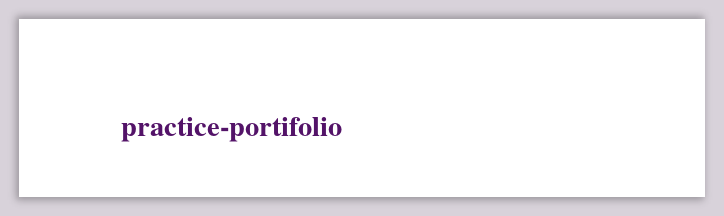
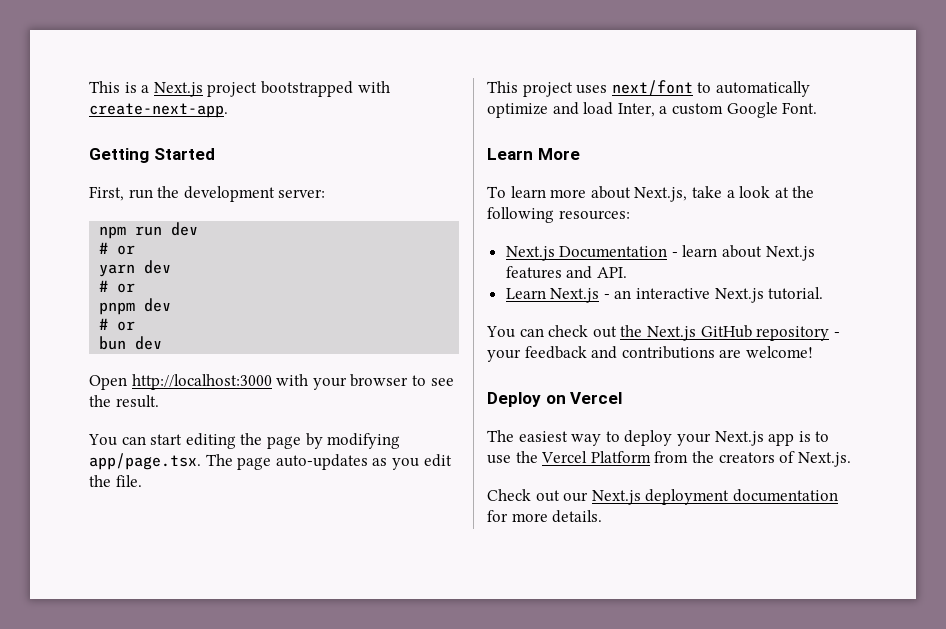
- practice-portifolio
+ This is a Next.js project bootstrapped with create-next-app.
+ Getting Started
+ First, run the development server:
+ npm run dev
+ # or
+ yarn dev
+ # or
+ pnpm dev
+ # or
+ bun dev
+ Open http://localhost:3000 with your browser to see the result.
+ You can start editing the page by modifying app/page.tsx. The page auto-updates as you edit the file.
+ This project uses next/font to automatically optimize and load Inter, a custom Google Font.
+ Learn More
+ To learn more about Next.js, take a look at the following resources:
+ Next.js Documentation - learn about Next.js features and API.
+ Learn Next.js - an interactive Next.js tutorial.
+ You can check out the Next.js GitHub repository - your feedback and contributions are welcome!
+ Deploy on Vercel
+ The easiest way to deploy your Next.js app is to use the Vercel Platform from the creators of Next.js.
+ Check out our Next.js deployment documentation for more details.

